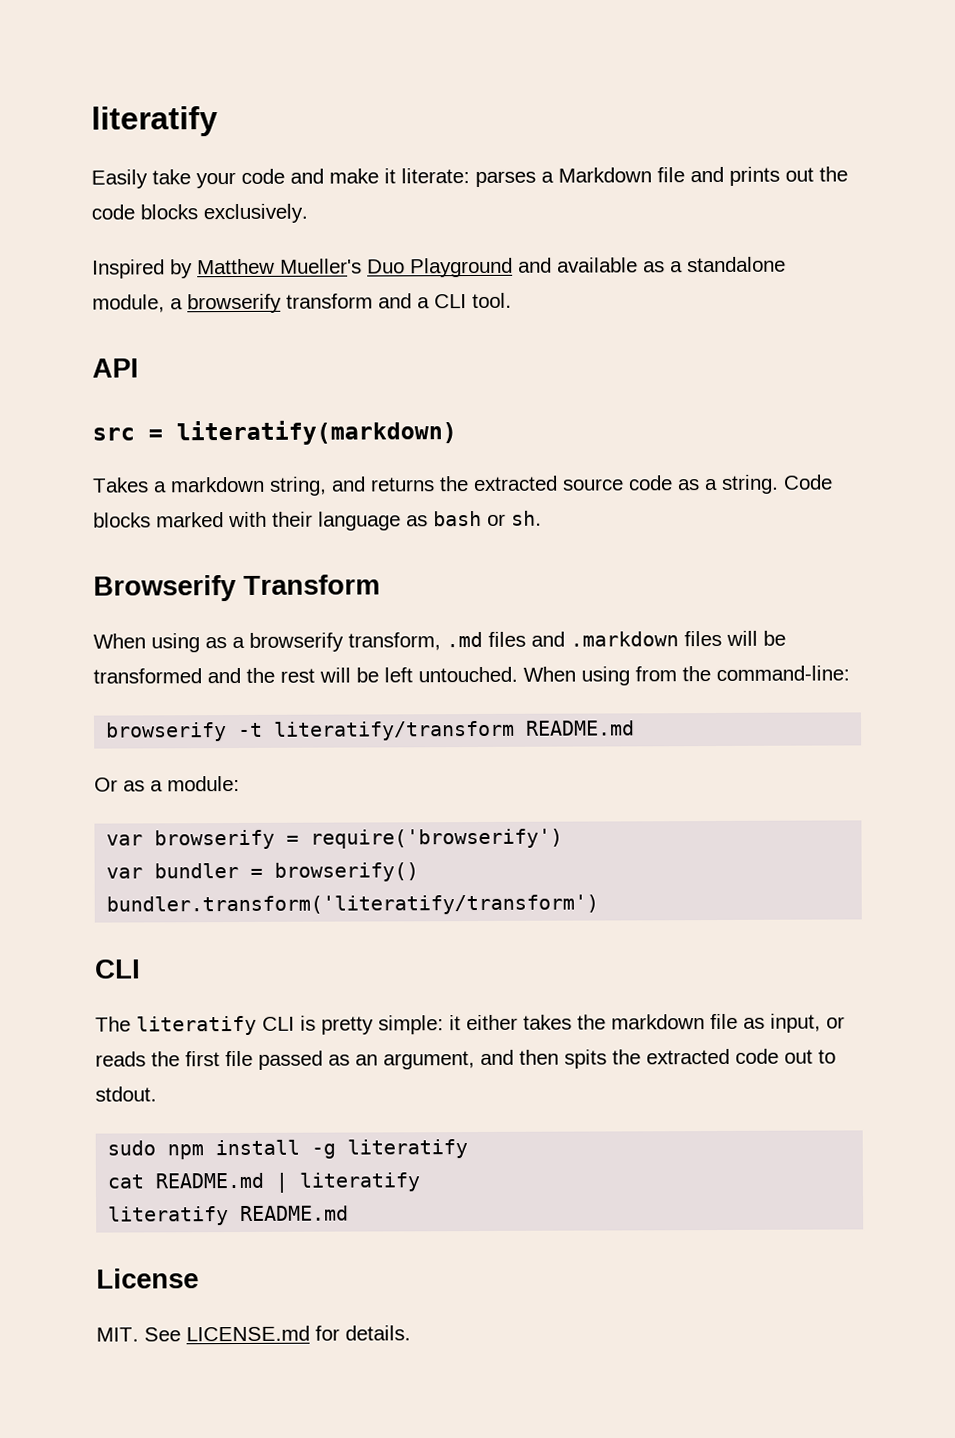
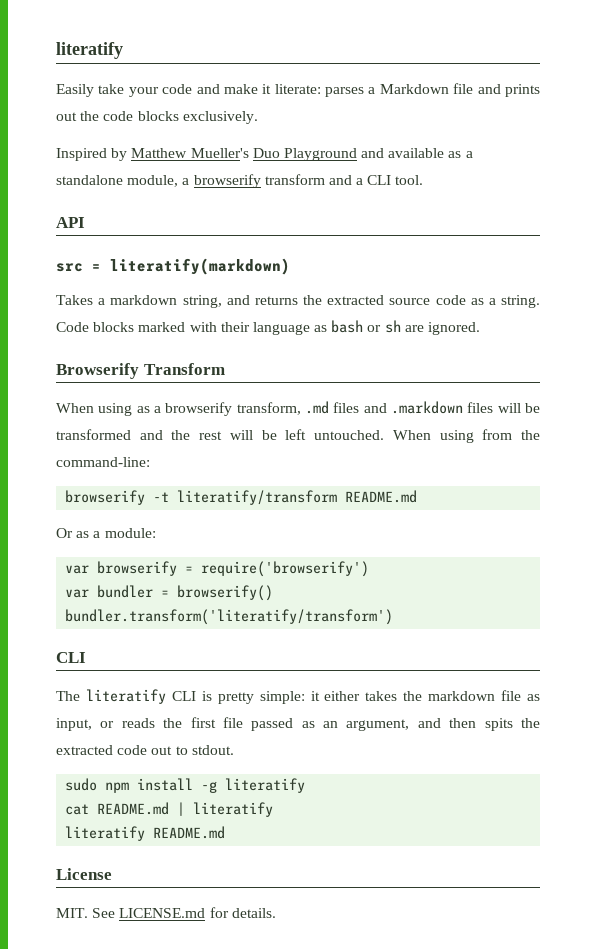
- Code blocks marked with their language as bash or sh.
+ Code blocks marked with their language as bash or sh are ignored.

